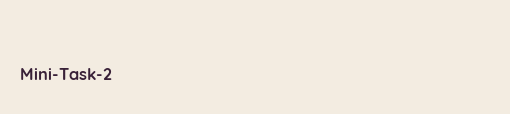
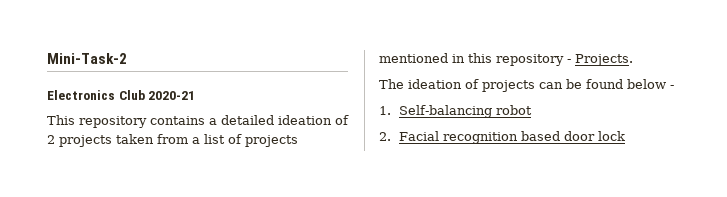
+ Electronics Club 2020-21
+ This repository contains a detailed ideation of 2 projects taken from a list of projects mentioned in this repository - Projects.
+ The ideation of projects can be found below -
+ 1. Self-balancing robot
+ 2. Facial recognition based door lock

